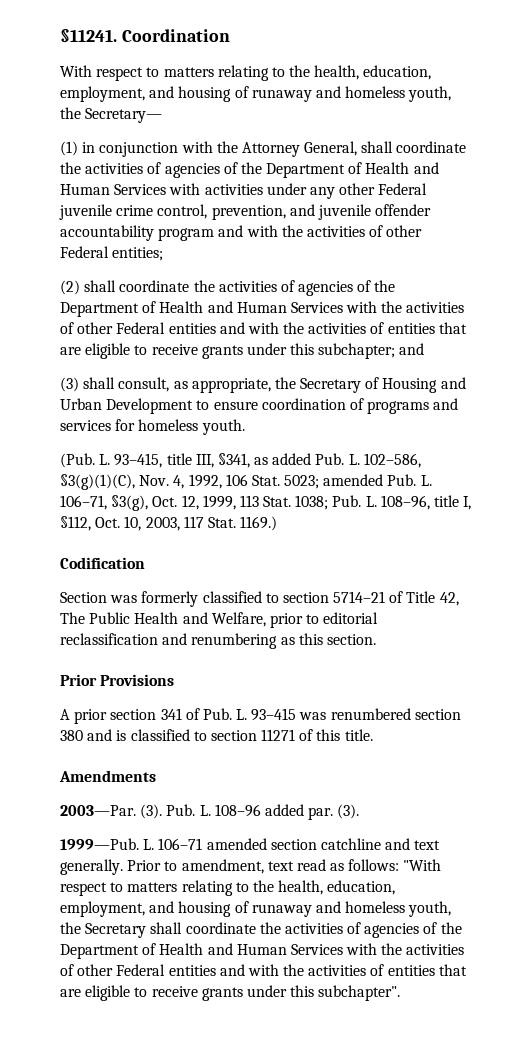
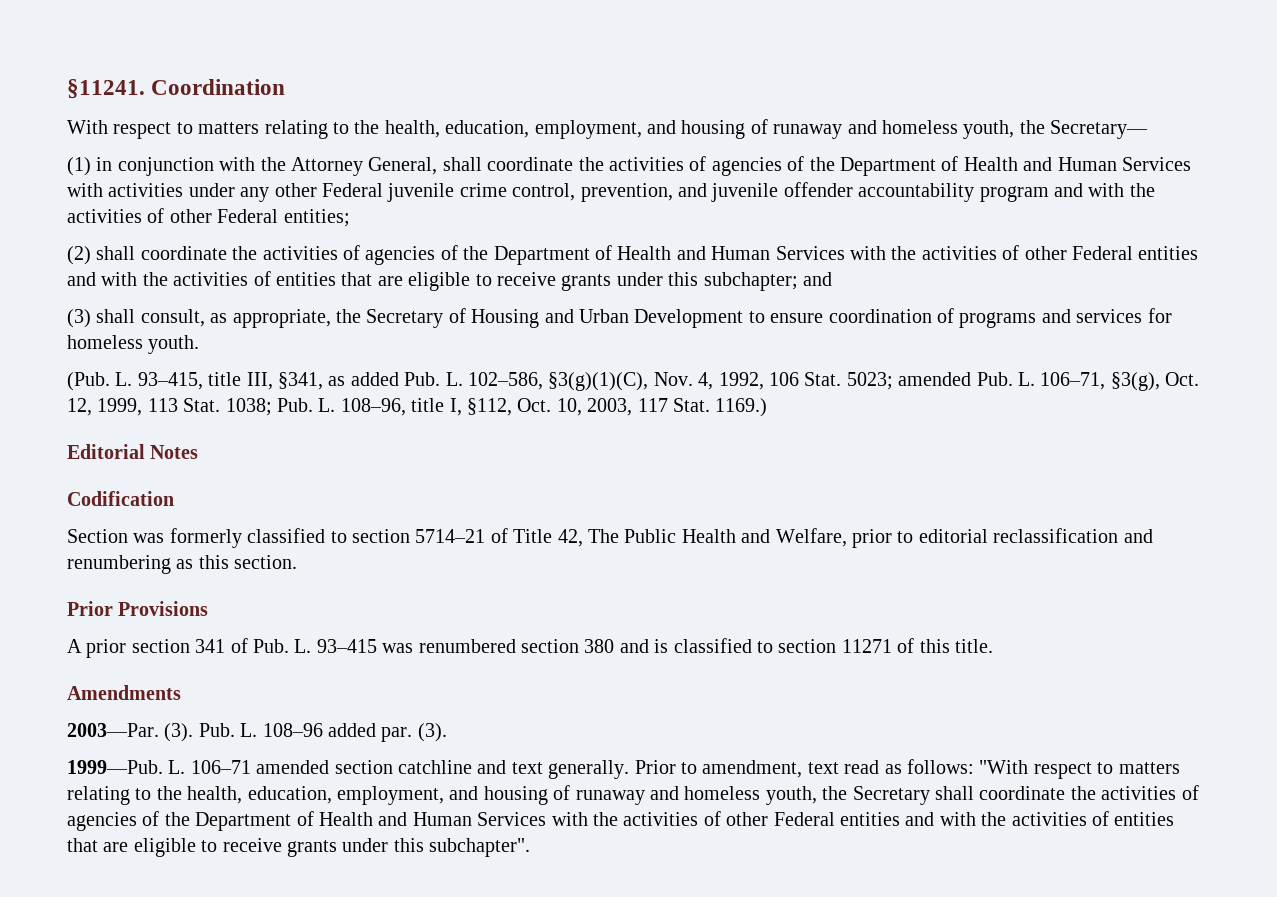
+ Editorial Notes

